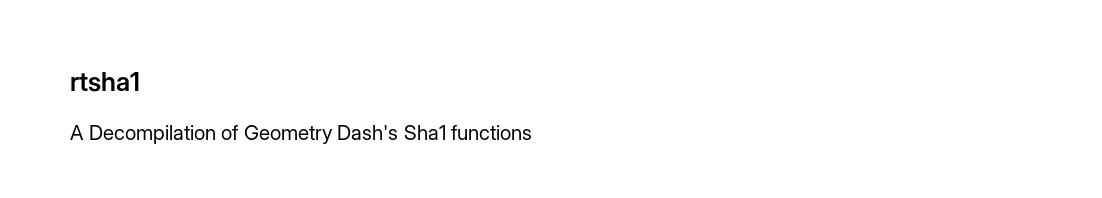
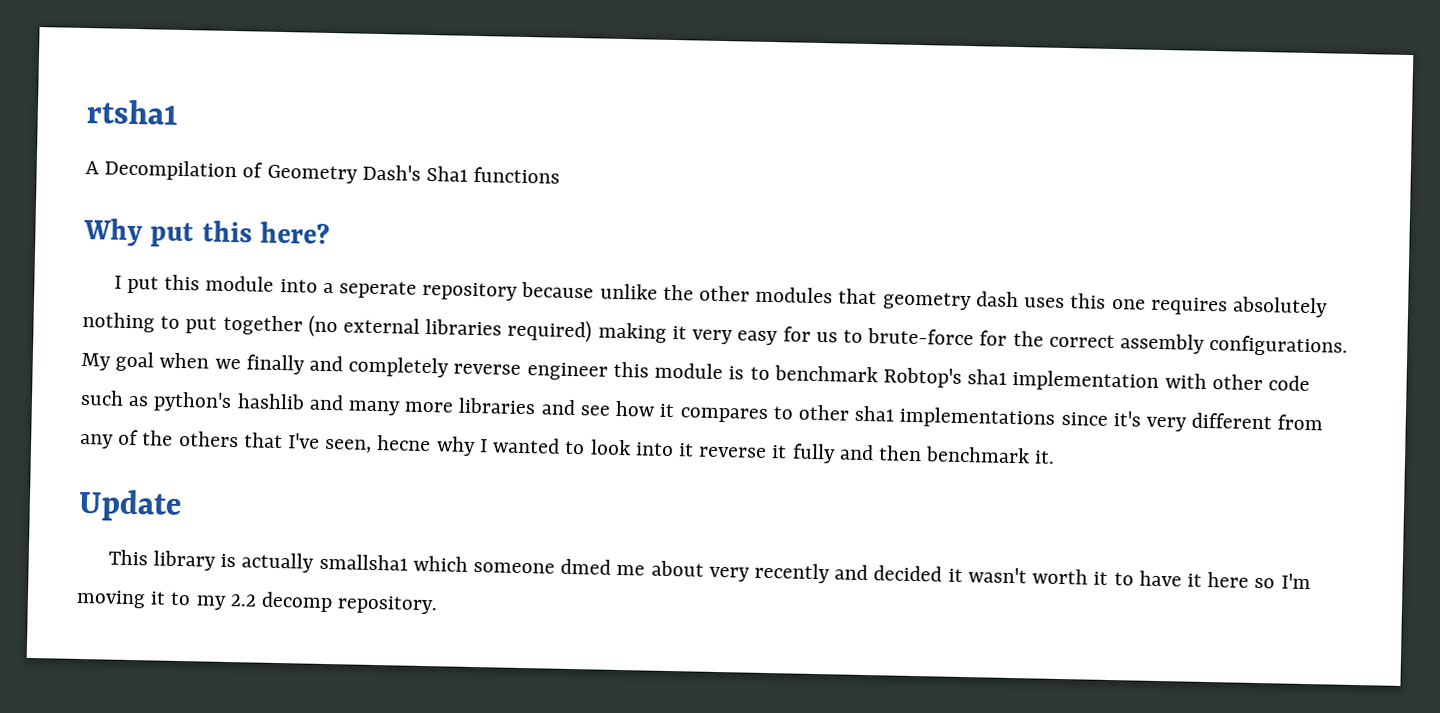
+ Why put this here?
+ I put this module into a seperate repository because unlike the other modules that geometry dash uses this one requires absolutely nothing to put together (no external libraries required) making it very easy for us to brute-force for the correct assembly configurations. My goal when we finally and completely reverse engineer this module is to benchmark Robtop's sha1 implementation with other code such as python's hashlib and many more libraries and see how it compares to other sha1 implementations since it's very different from any of the others that I've seen, hecne why I wanted to look into it reverse it fully and then benchmark it.
+ Update
+ This library is actually smallsha1 which someone dmed me about very recently and decided it wasn't worth it to have it here so I'm moving it to my 2.2 decomp repository.

